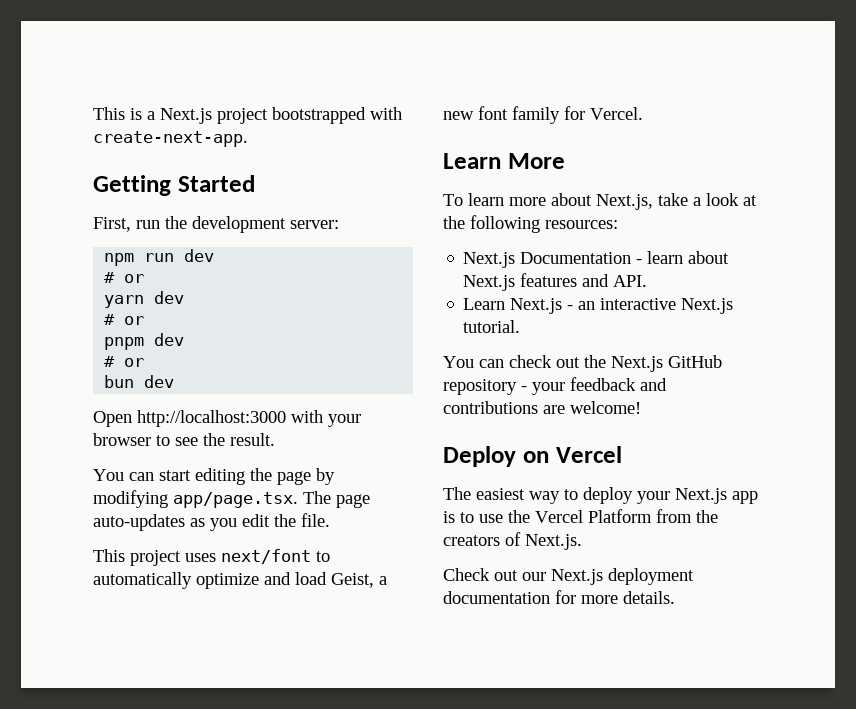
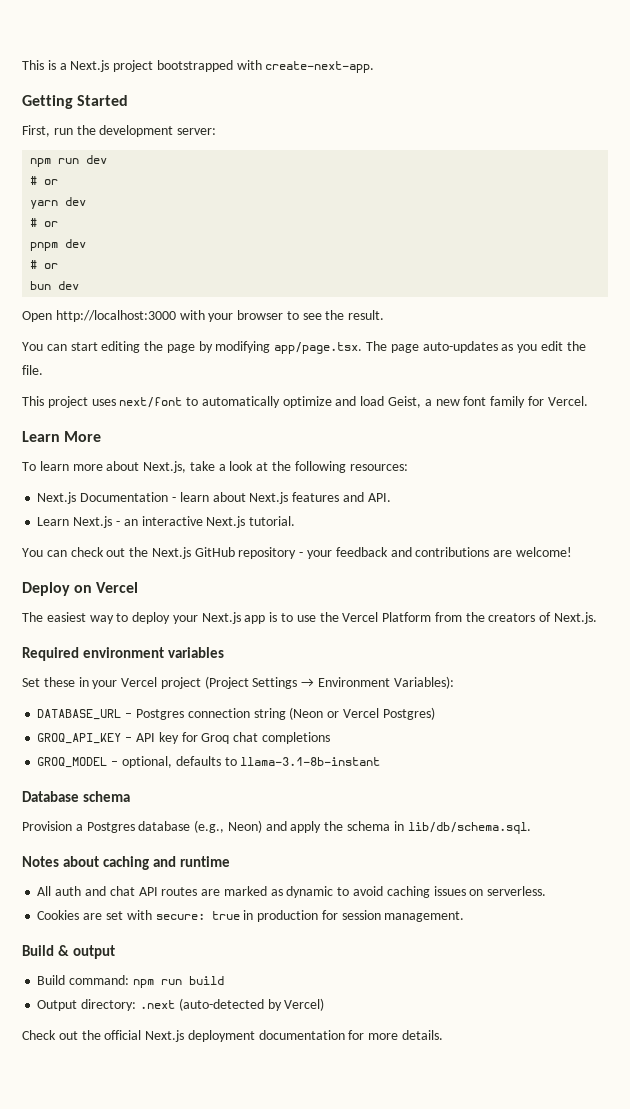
+ Required environment variables
+ Set these in your Vercel project (Project Settings → Environment Variables):
+ DATABASE_URL – Postgres connection string (Neon or Vercel Postgres)
+ GROQ_API_KEY – API key for Groq chat completions
+ GROQ_MODEL – optional, defaults to llama-3.1-8b-instant
+ Database schema
+ Provision a Postgres database (e.g., Neon) and apply the schema in lib/db/schema.sql.
+ Notes about caching and runtime
+ All auth and chat API routes are marked as dynamic to avoid caching issues on serverless.
+ Cookies are set with secure: true in production for session management.
+ Build & output
+ Build command: npm run build
+ Output directory: .next (auto-detected by Vercel)
- Check out our Next.js deployment documentation for more details.
+ Check out the official Next.js deployment documentation for more details.

